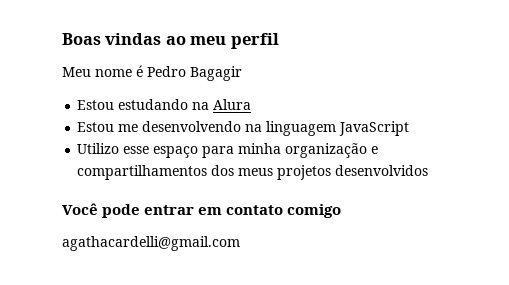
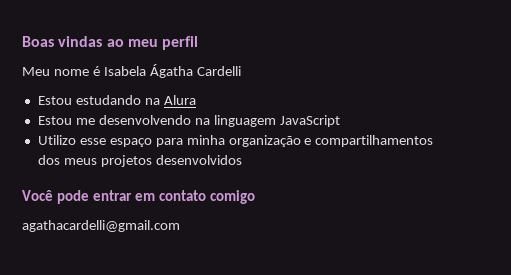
- Meu nome é Pedro Bagagir
+ Meu nome é Isabela Ágatha Cardelli

